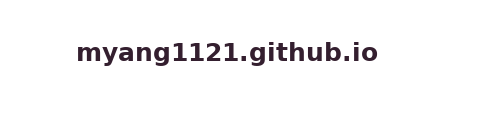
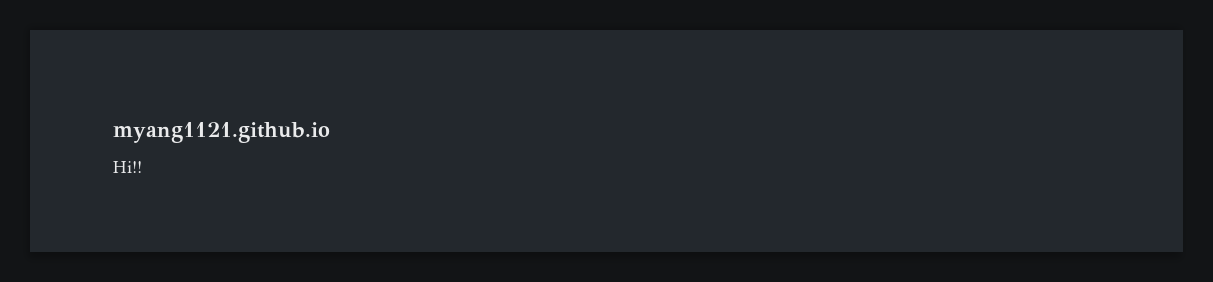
+ Hi!!

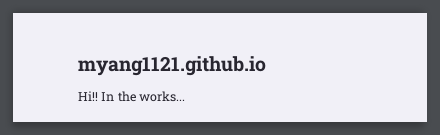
+ In the works...

